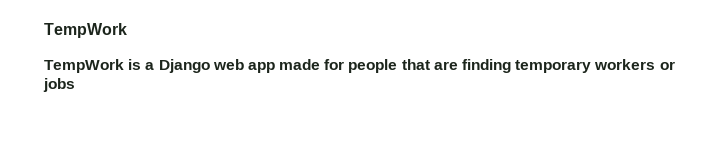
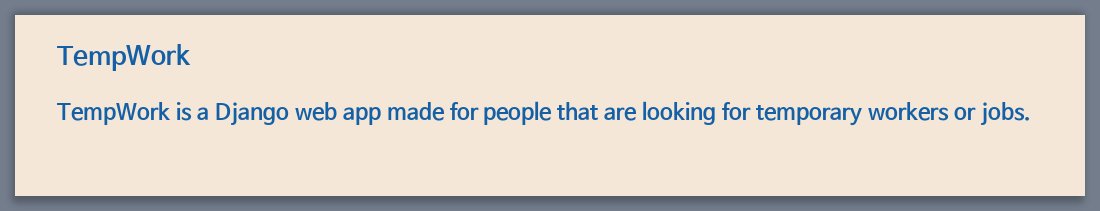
- TempWork is a Django web app made for people that are finding temporary workers or jobs
+ TempWork is a Django web app made for people that are looking for temporary workers or jobs.

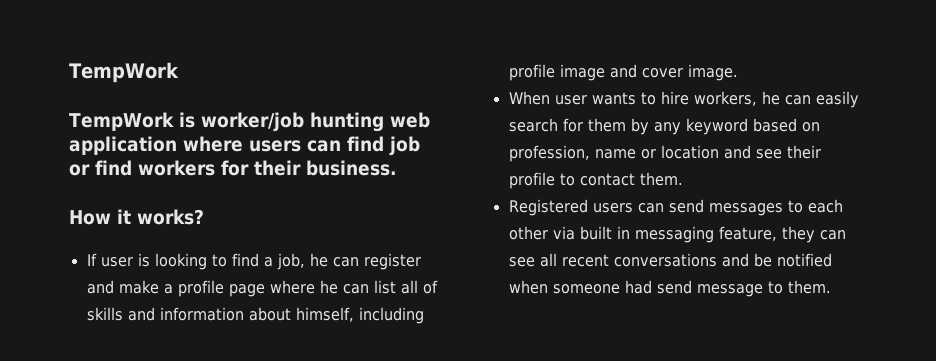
- TempWork is a Django web app made for people that are looking for temporary workers or jobs.
+ TempWork is worker/job hunting web application where users can find job or find workers for their business.
+ How it works?
+ If user is looking to find a job, he can register and make a profile page where he can list all of skills and information about himself, including profile image and cover image.
+ When user wants to hire workers, he can easily search for them by any keyword based on profession, name or location and see their profile to contact them.
+ Registered users can send messages to each other via built in messaging feature, they can see all recent conversations and be notified when someone had send message to them.

